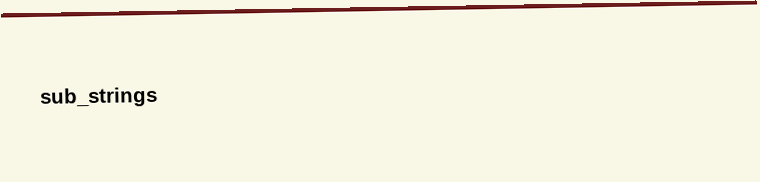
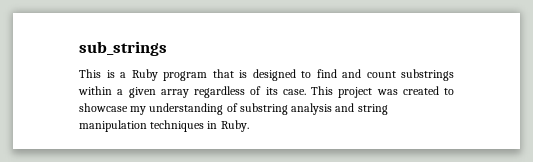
+ This is a Ruby program that is designed to find and count substrings within a given array regardless of its case. This project was created to showcase my understanding of substring analysis and string manipulation techniques in Ruby.

